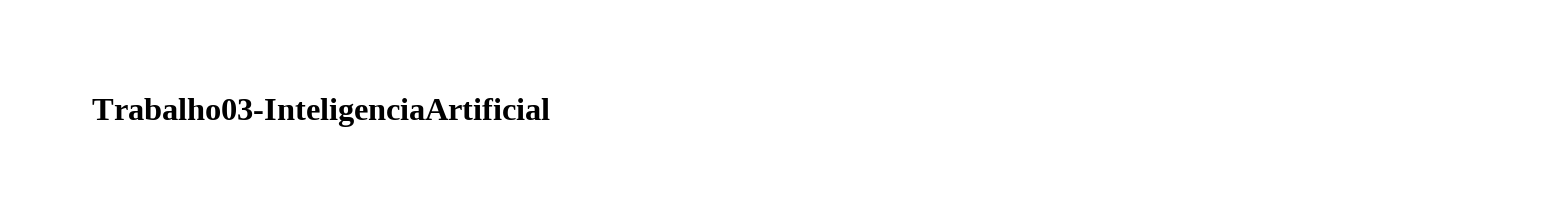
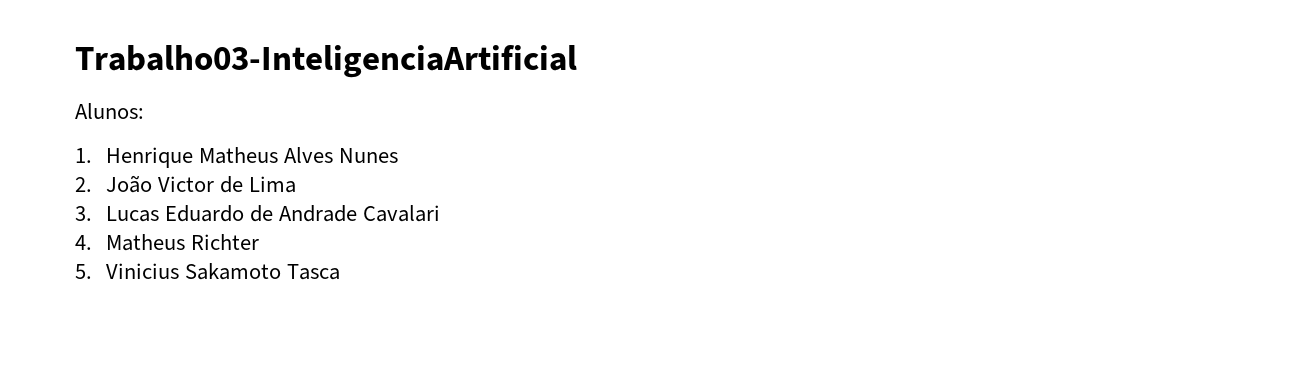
+ Alunos:
+ 1. Henrique Matheus Alves Nunes
+ 2. João Victor de Lima
+ 3. Lucas Eduardo de Andrade Cavalari
+ 4. Matheus Richter
+ 5. Vinicius Sakamoto Tasca

